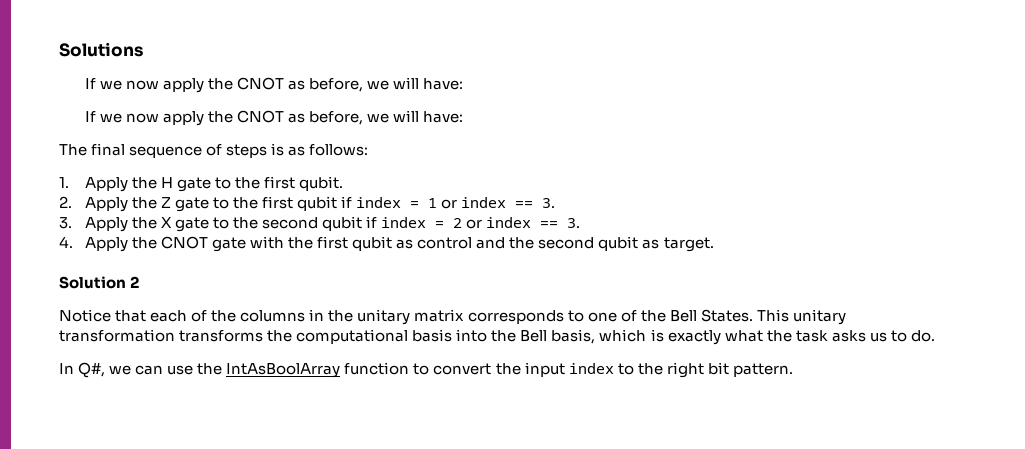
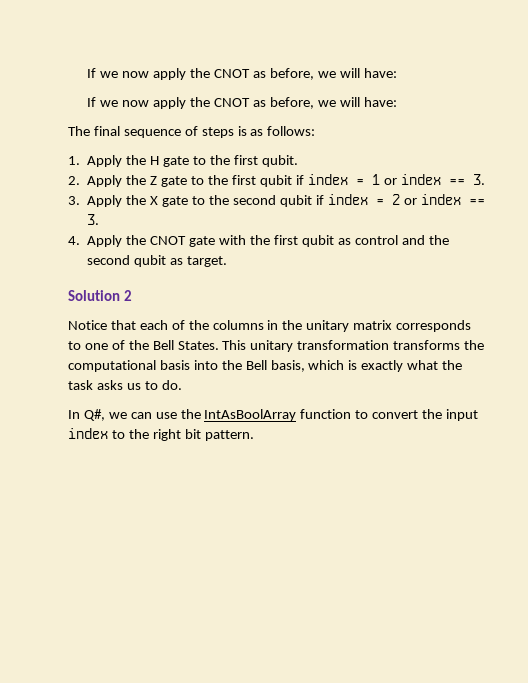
- Solutions

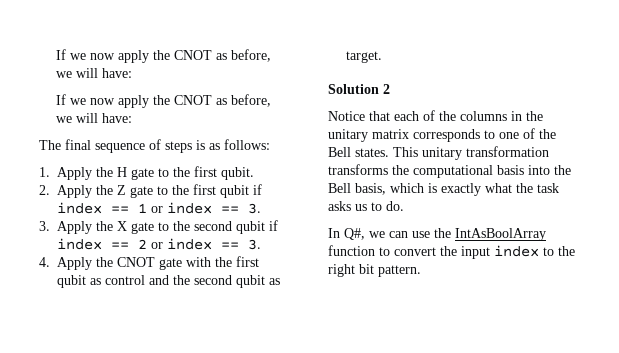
- 2. Apply the Z gate to the first qubit if index = 1 or index == 3.
+ 2. Apply the Z gate to the first qubit if index == 1 or index == 3.
- 3. Apply the X gate to the second qubit if index = 2 or index == 3.
+ 3. Apply the X gate to the second qubit if index == 2 or index == 3.
- Notice that each of the columns in the unitary matrix corresponds to one of the Bell States.
+ Notice that each of the columns in the unitary matrix corresponds to one of the Bell states.

